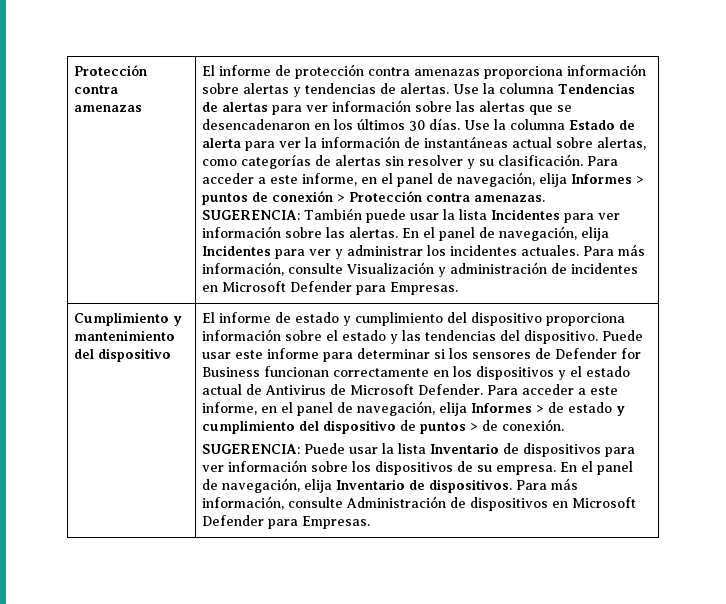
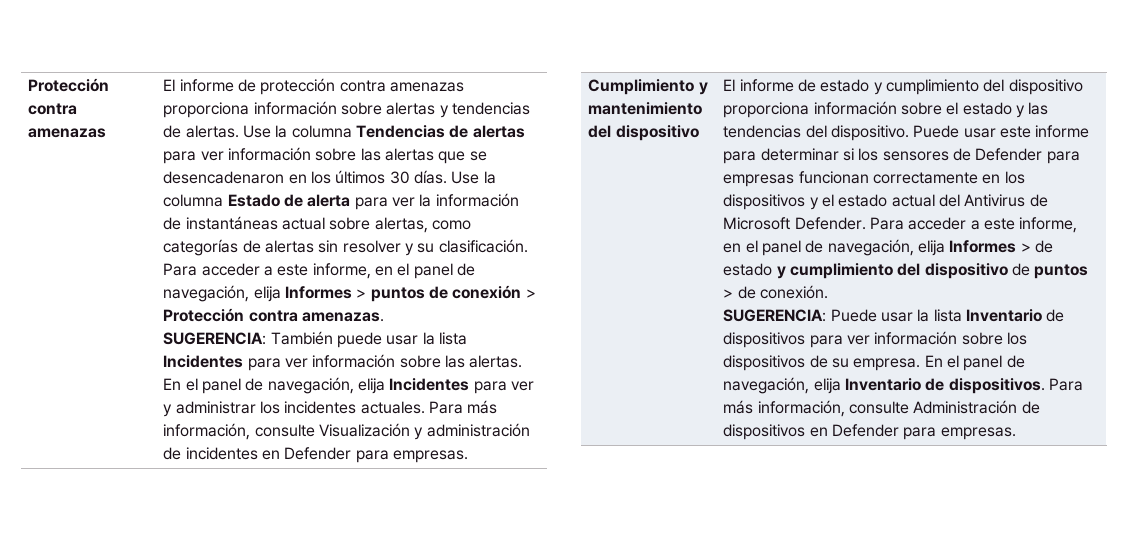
- Para más información, consulte Visualización y administración de incidentes en Microsoft Defender para Empresas.
+ Para más información, consulte Visualización y administración de incidentes en Defender para empresas.
- Puede usar este informe para determinar si los sensores de Defender for Business funcionan correctamente en los dispositivos y el estado actual de Antivirus de Microsoft Defender.
+ Puede usar este informe para determinar si los sensores de Defender para empresas funcionan correctamente en los dispositivos y el estado actual del Antivirus de Microsoft Defender.
- Para más información, consulte Administración de dispositivos en Microsoft Defender para Empresas.
+ Para más información, consulte Administración de dispositivos en Defender para empresas.

